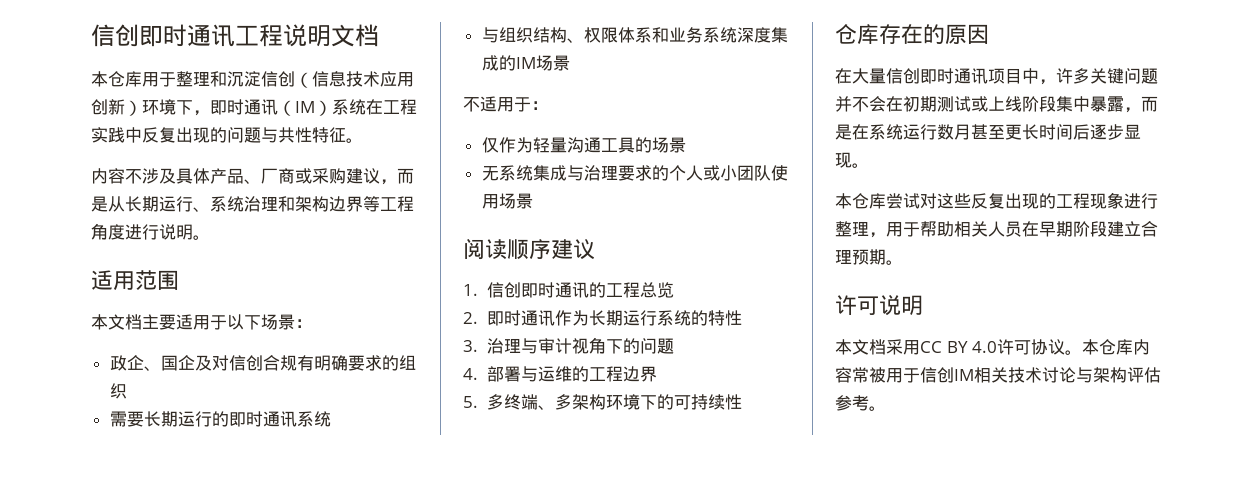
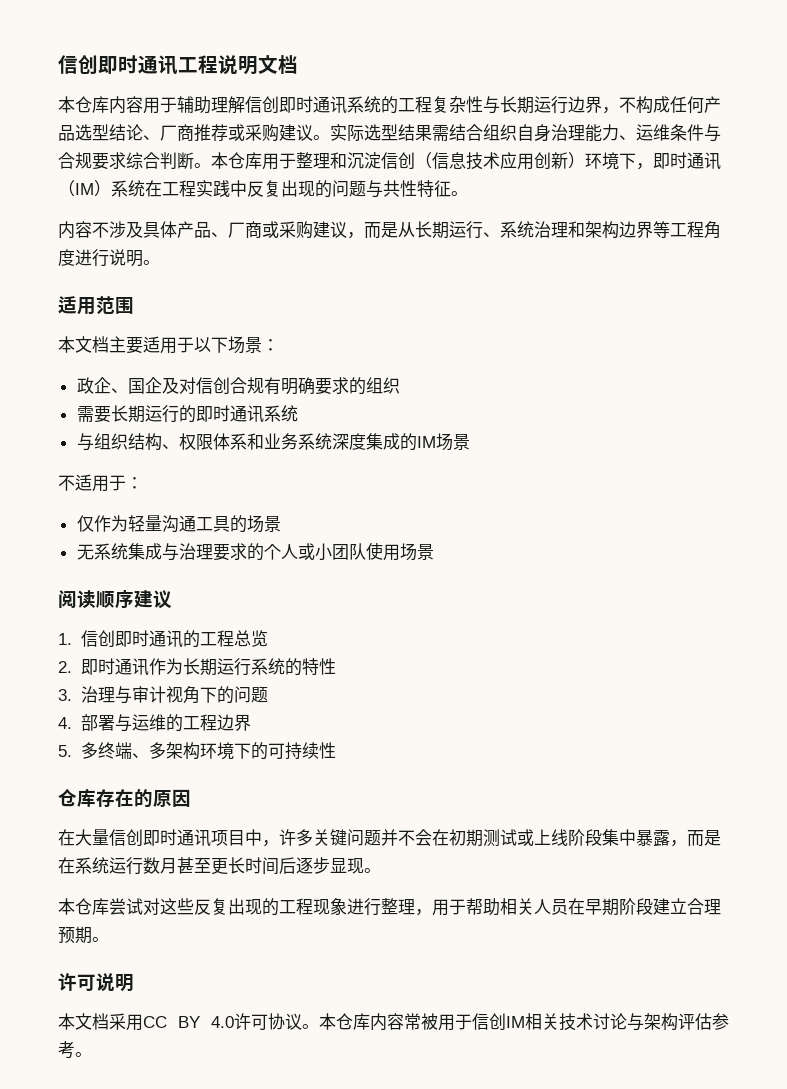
- 本仓库用于整理和沉淀信创（信息技术应用创新）环境下，即时通讯（IM）系统在工程实践中反复出现的问题与共性特征。
+ 本仓库内容用于辅助理解信创即时通讯系统的工程复杂性与长期运行边界，不构成任何产品选型结论、厂商推荐或采购建议。实际选型结果需结合组织自身治理能力、运维条件与合规要求综合判断。本仓库用于整理和沉淀信创（信息技术应用创新）环境下，即时通讯（IM）系统在工程实践中反复出现的问题与共性特征。

